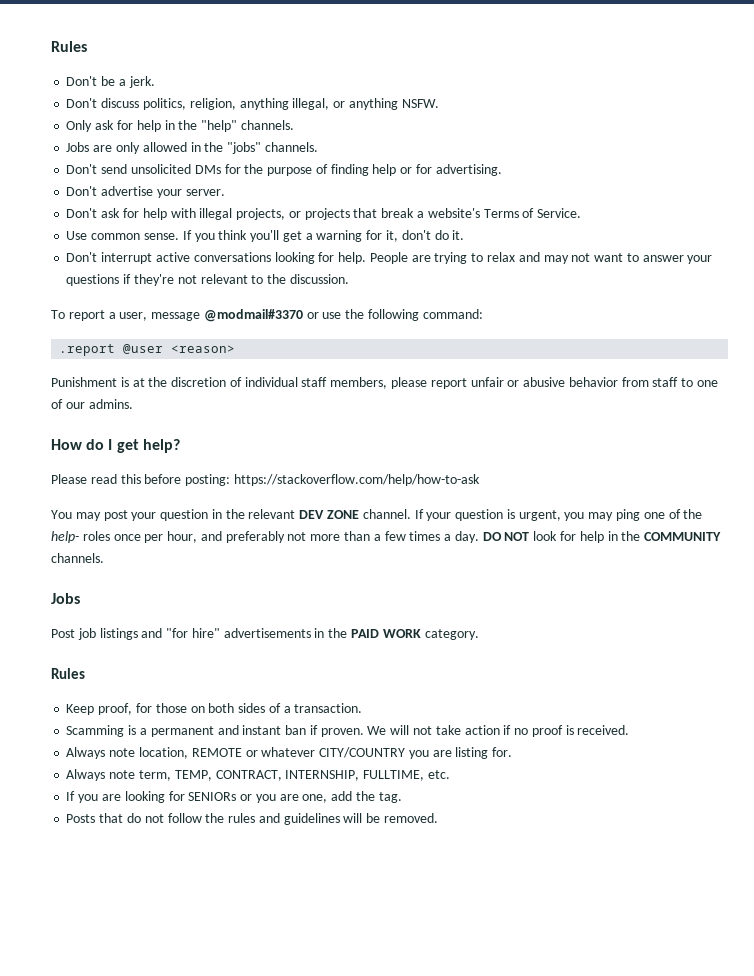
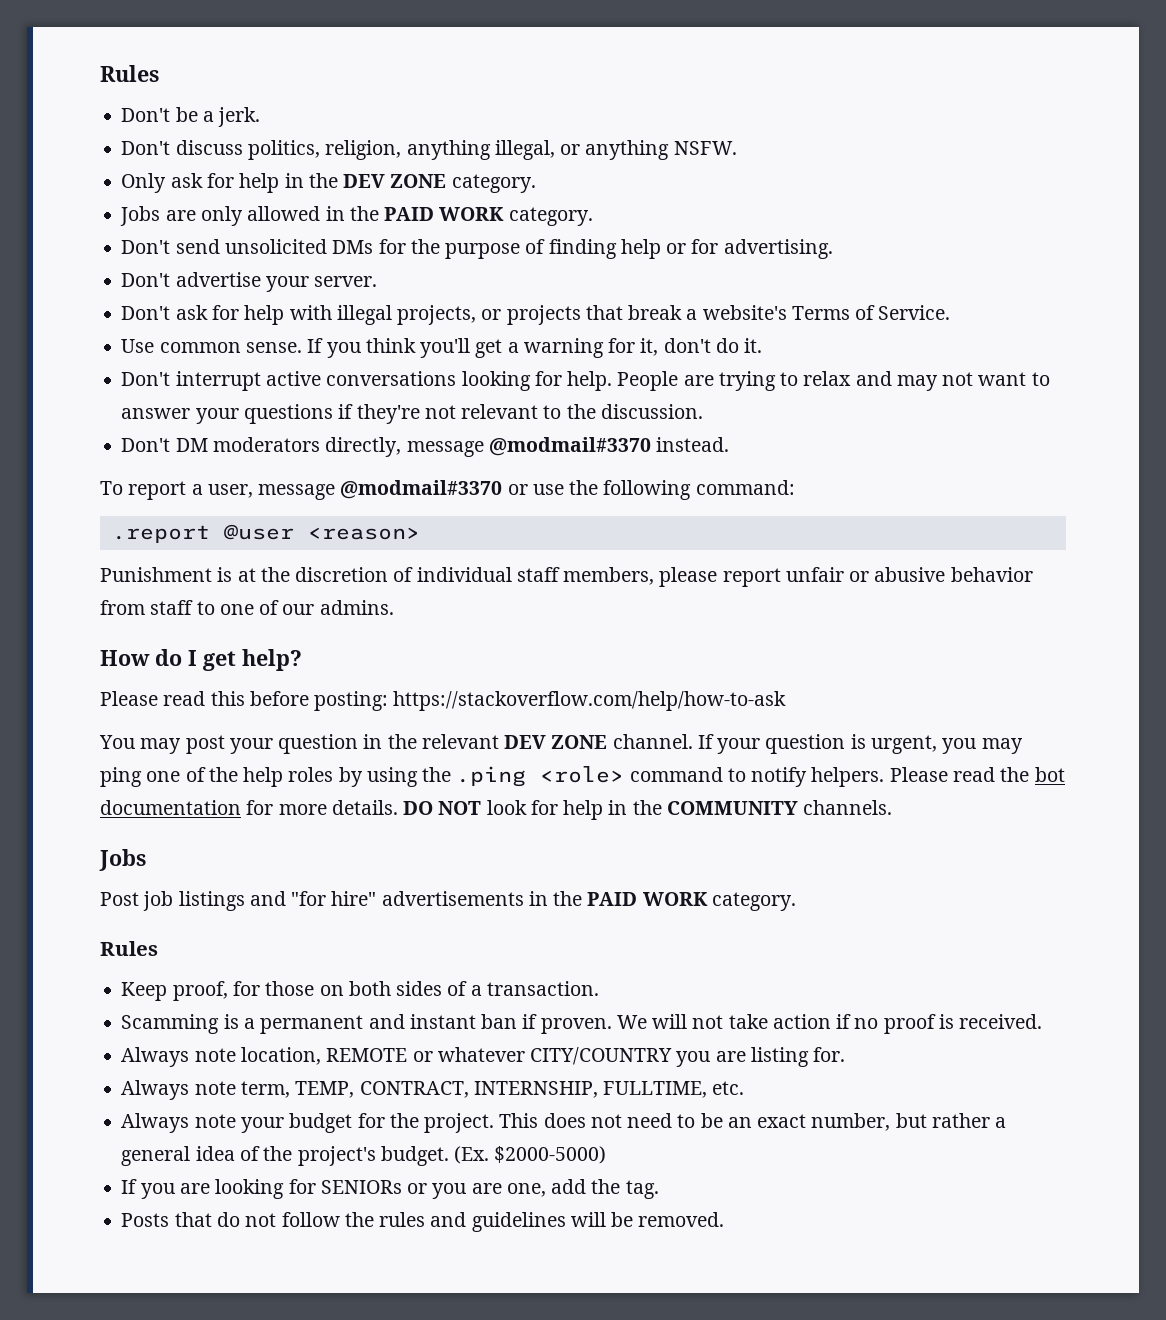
- Only ask for help in the "help" channels.
+ Only ask for help in the DEV ZONE category.
- Jobs are only allowed in the "jobs" channels.
+ Jobs are only allowed in the PAID WORK category.
+ Don't DM moderators directly, message @modmail#3370 instead.
- If your question is urgent, you may ping one of the help- roles once per hour, and preferably not more than a few times a day.
+ If your question is urgent, you may ping one of the help roles by using the .ping <role> command to notify helpers. Please read the bot documentation for more details.
+ Always note your budget for the project. This does not need to be an exact number, but rather a general idea of the project's budget. (Ex. $2000-5000)

